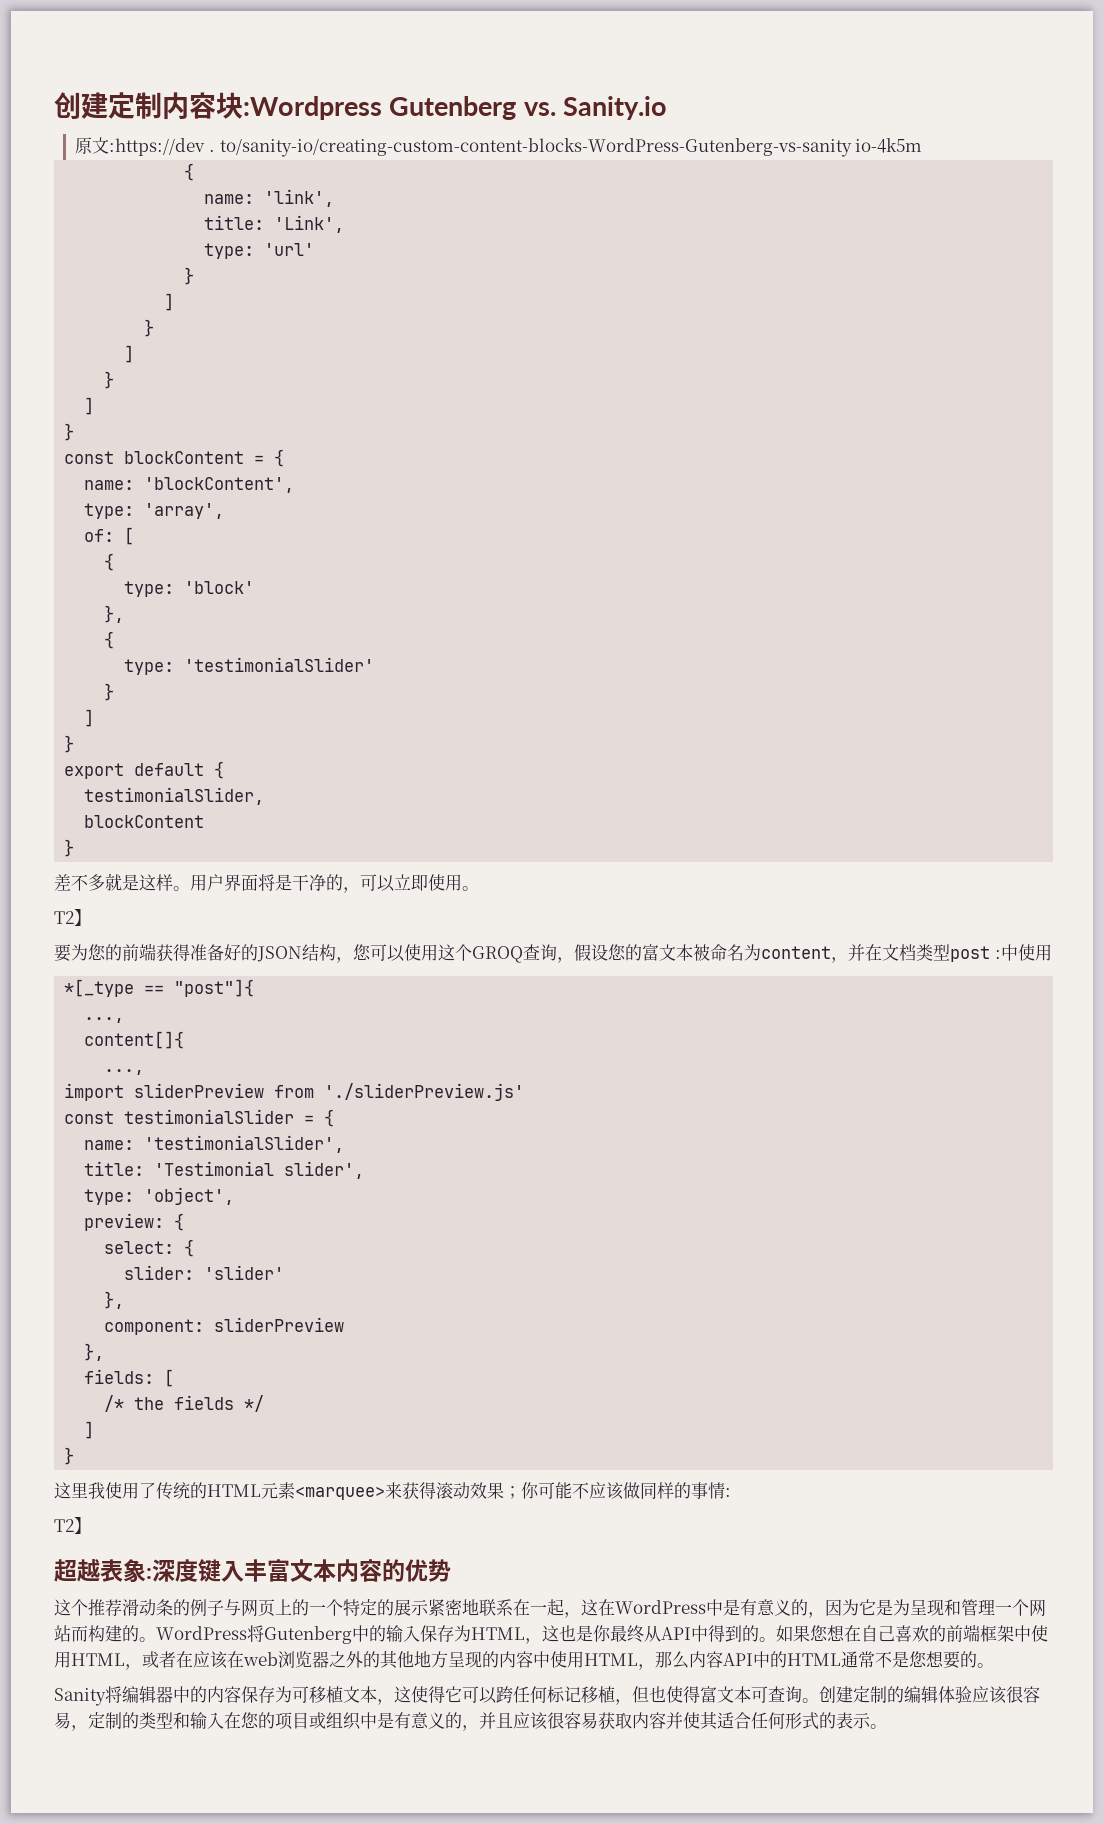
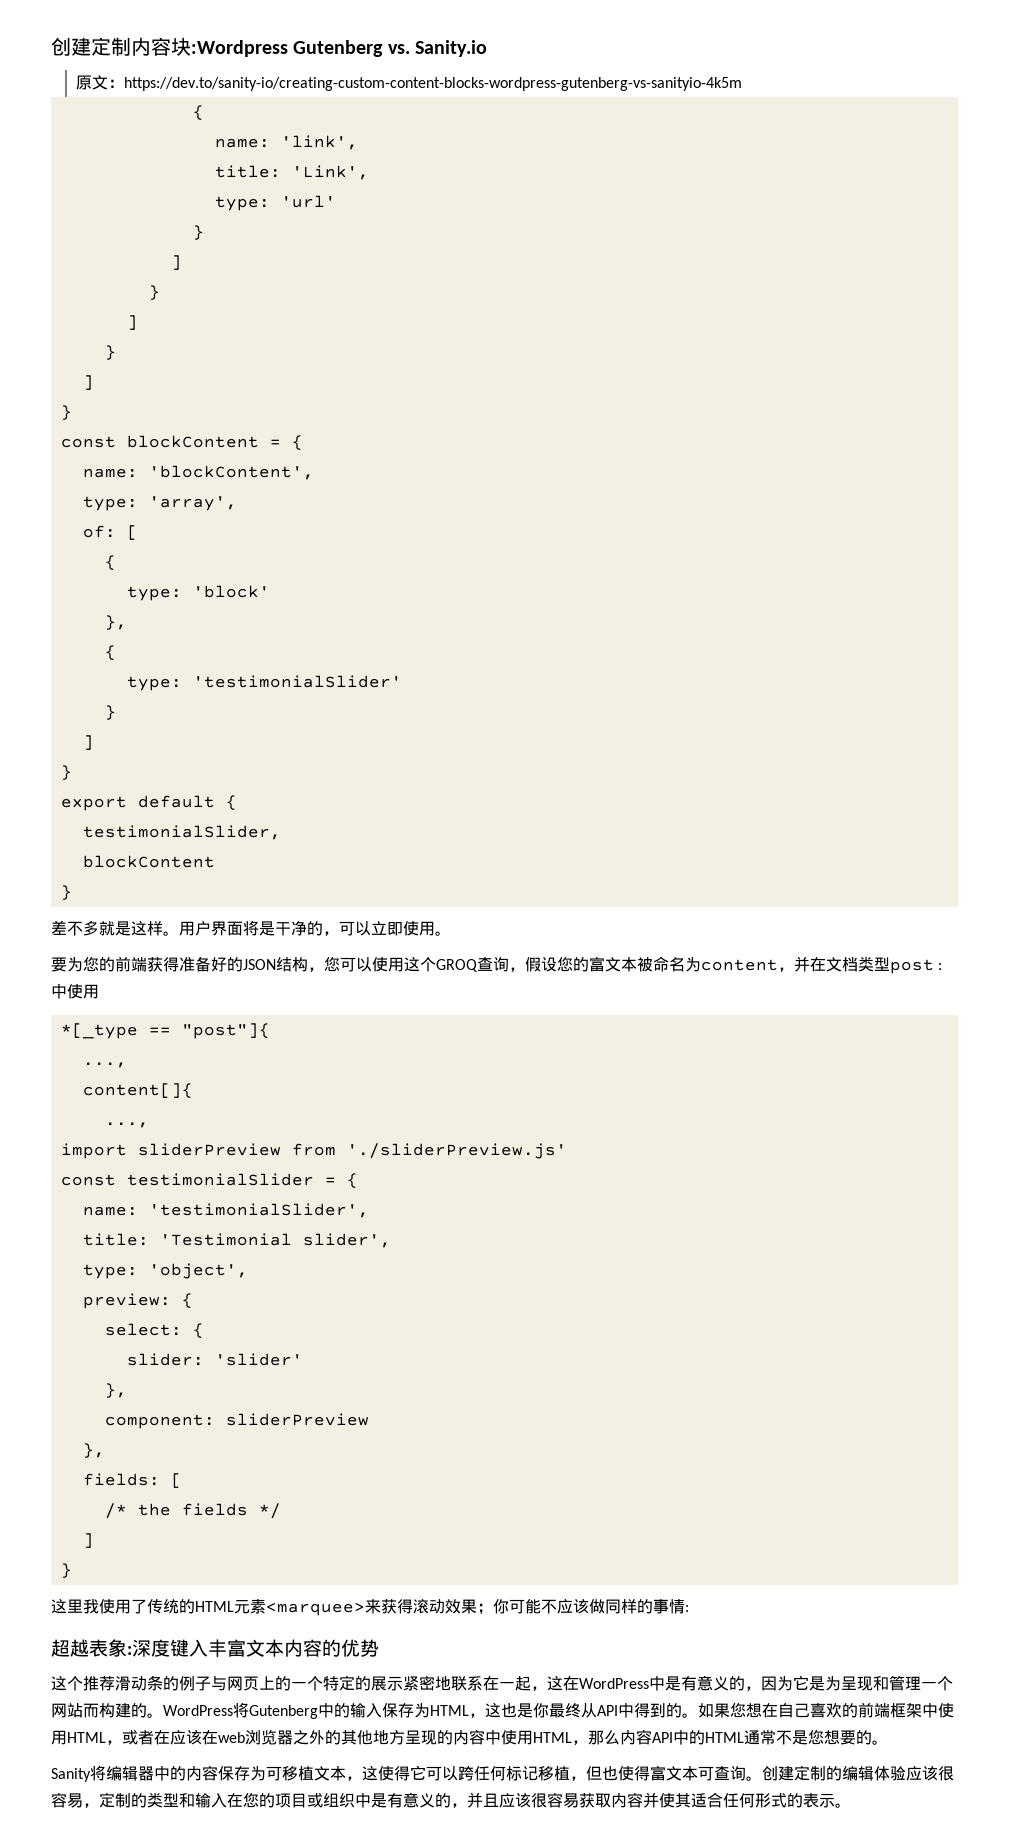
- 原文:https://dev . to/sanity-io/creating-custom-content-blocks-WordPress-Gutenberg-vs-sanity io-4k5m
+ 原文：https://dev.to/sanity-io/creating-custom-content-blocks-wordpress-gutenberg-vs-sanityio-4k5m
  用户界面将是干净的，可以立即使用。
- T2】
  这里我使用了传统的HTML元素<marquee>来获得滚动效果；你可能不应该做同样的事情:
- T2】

